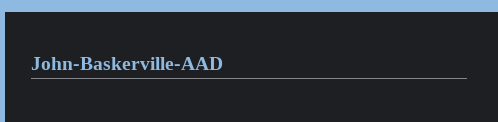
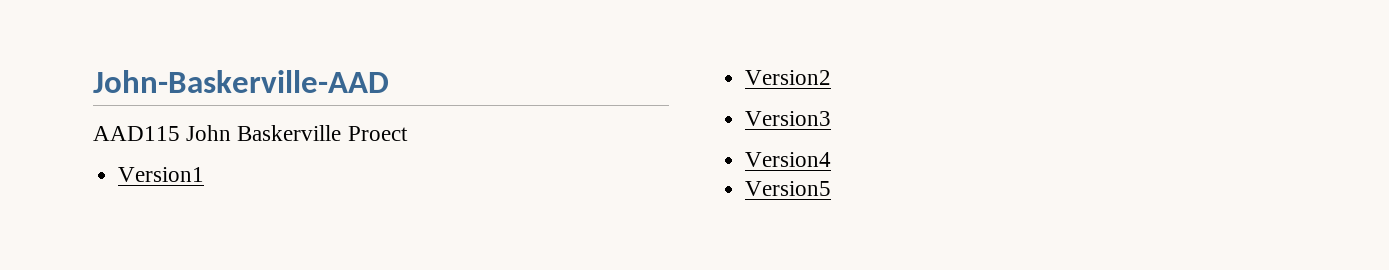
+ AAD115 John Baskerville Proect
+ Version1
+ Version2
+ Version3
+ Version4
+ Version5

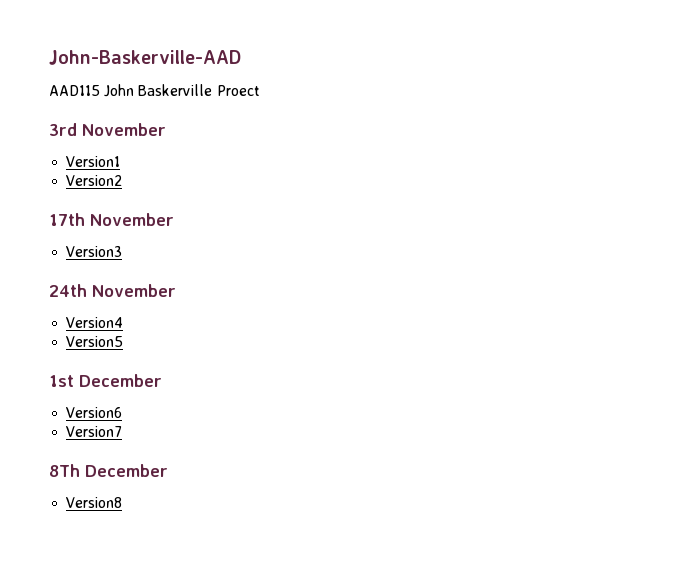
+ 3rd November
+ 17th November
+ 24th November
+ 1st December
+ Version6
+ Version7
+ 8Th December
+ Version8

